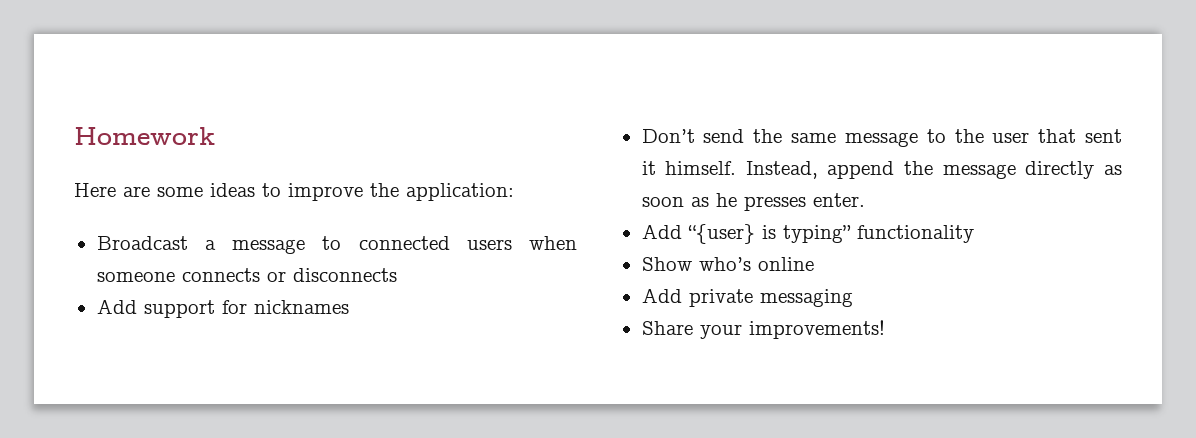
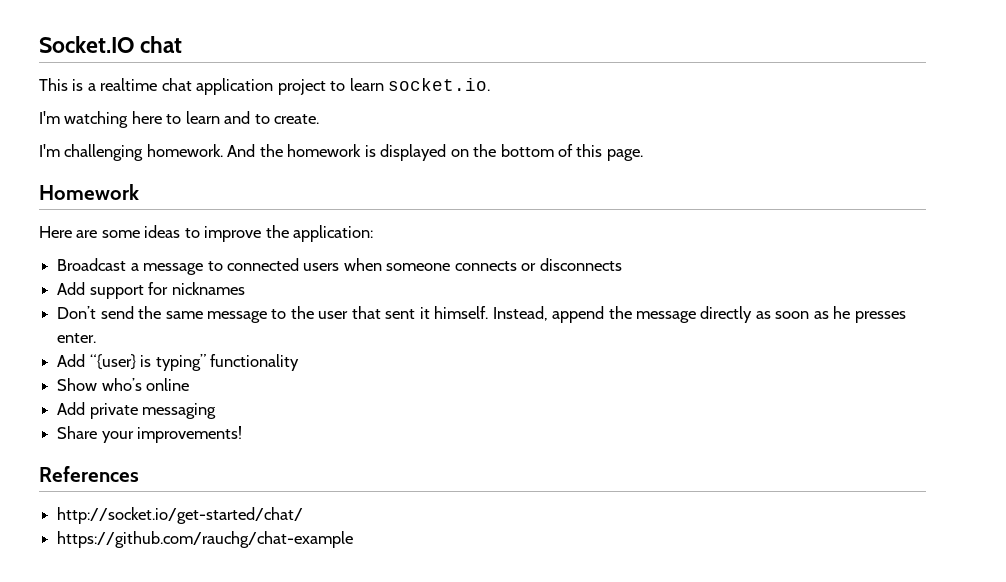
+ Socket.IO chat
+ This is a realtime chat application project to learn socket.io.
+ I'm watching here to learn and to create.
+ I'm challenging homework. And the homework is displayed on the bottom of this page.
+ References
+ http://socket.io/get-started/chat/
+ https://github.com/rauchg/chat-example

